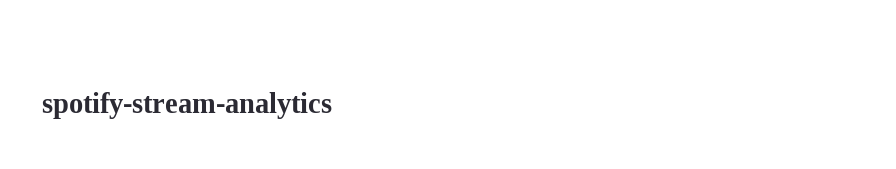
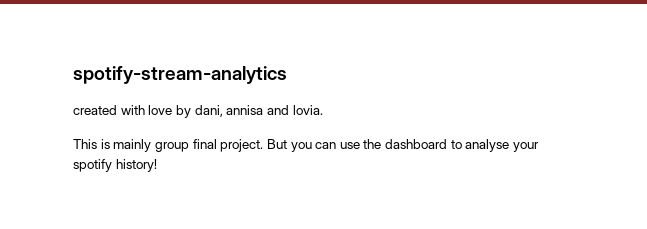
+ created with love by dani, annisa and lovia.
+ This is mainly group final project. But you can use the dashboard to analyse your spotify history!

